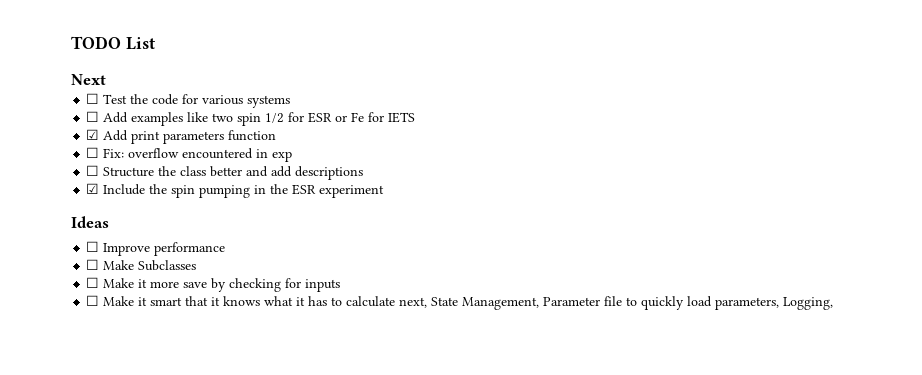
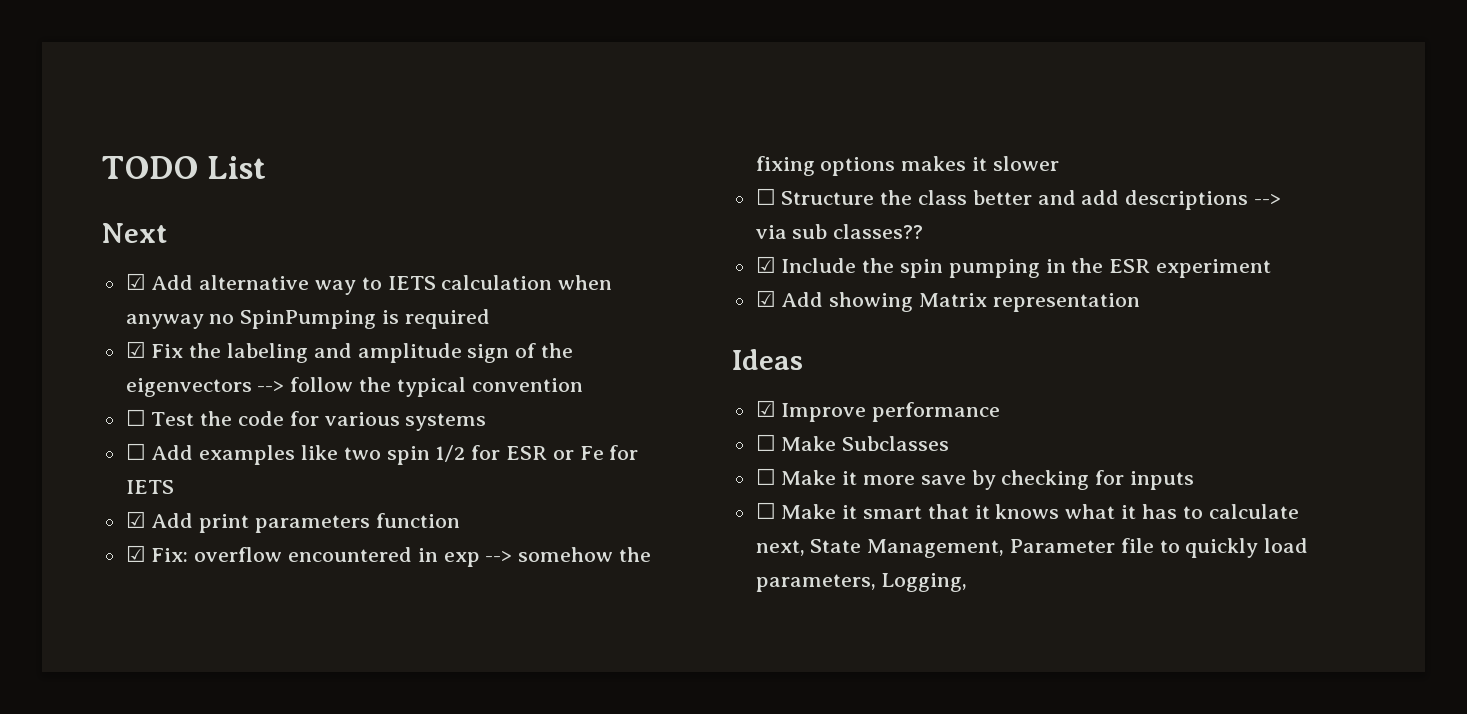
+ ☑ Add alternative way to IETS calculation when anyway no SpinPumping is required
+ ☑ Fix the labeling and amplitude sign of the eigenvectors --> follow the typical convention
- ☐ Fix: overflow encountered in exp
+ ☑ Fix: overflow encountered in exp --> somehow the fixing options makes it slower
- ☐ Structure the class better and add descriptions
+ ☐ Structure the class better and add descriptions --> via sub classes??
+ ☑ Add showing Matrix representation
- ☐ Improve performance
+ ☑ Improve performance

